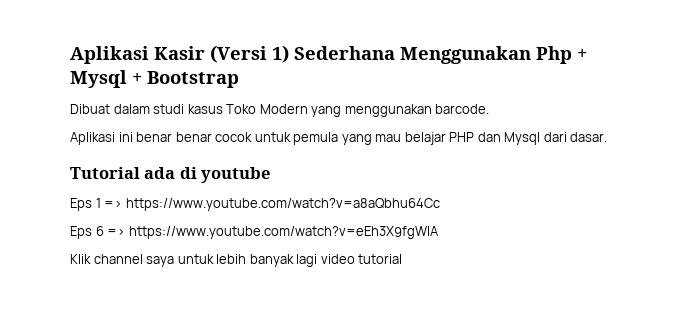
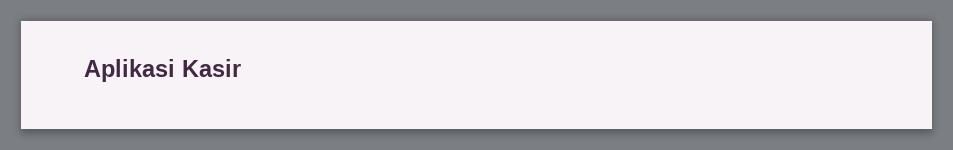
- Aplikasi Kasir (Versi 1) Sederhana Menggunakan Php + Mysql + Bootstrap
- Dibuat dalam studi kasus Toko Modern yang menggunakan barcode.
- Aplikasi ini benar benar cocok untuk pemula yang mau belajar PHP dan Mysql dari dasar.
- Tutorial ada di youtube
- Eps 1 => https://www.youtube.com/watch?v=a8aQbhu64Cc
- Eps 6 => https://www.youtube.com/watch?v=eEh3X9fgWIA
- Klik channel saya untuk lebih banyak lagi video tutorial
+ Aplikasi Kasir

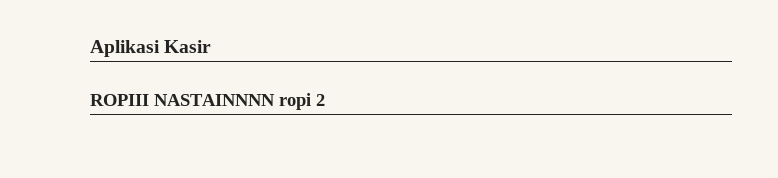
+ ROPIII NASTAINNNN ropi 2

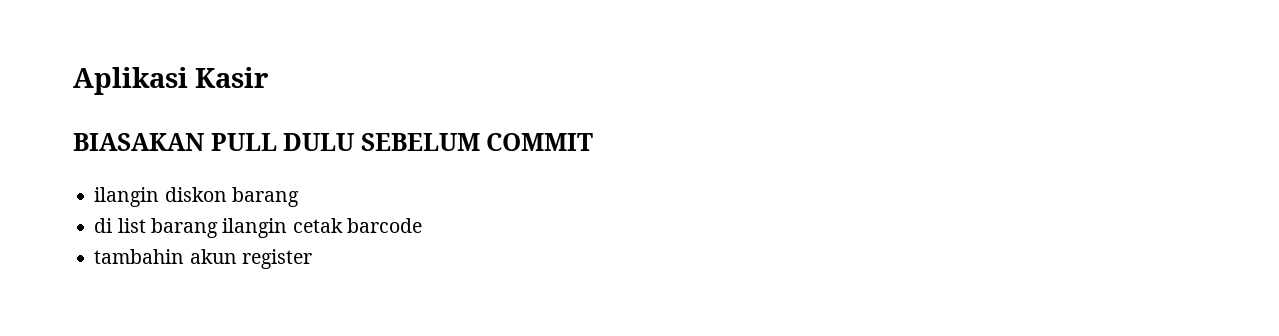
- ROPIII NASTAINNNN ropi 2
+ BIASAKAN PULL DULU SEBELUM COMMIT
+ ilangin diskon barang
+ di list barang ilangin cetak barcode
+ tambahin akun register

